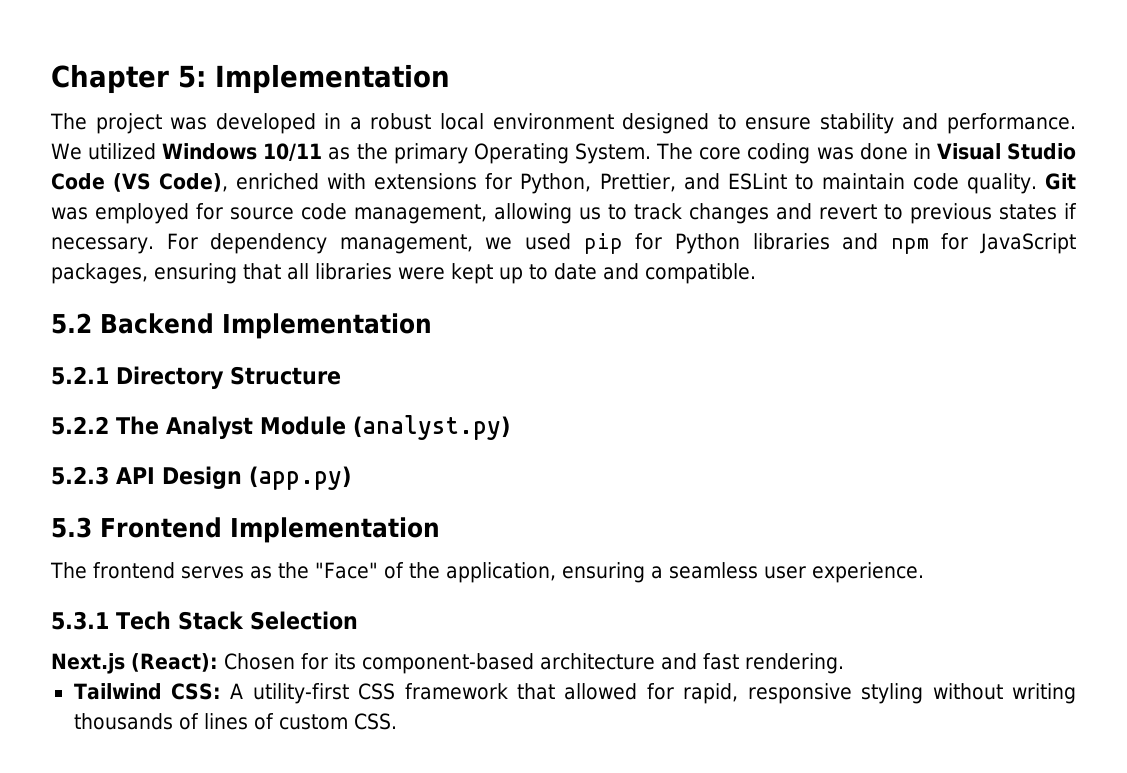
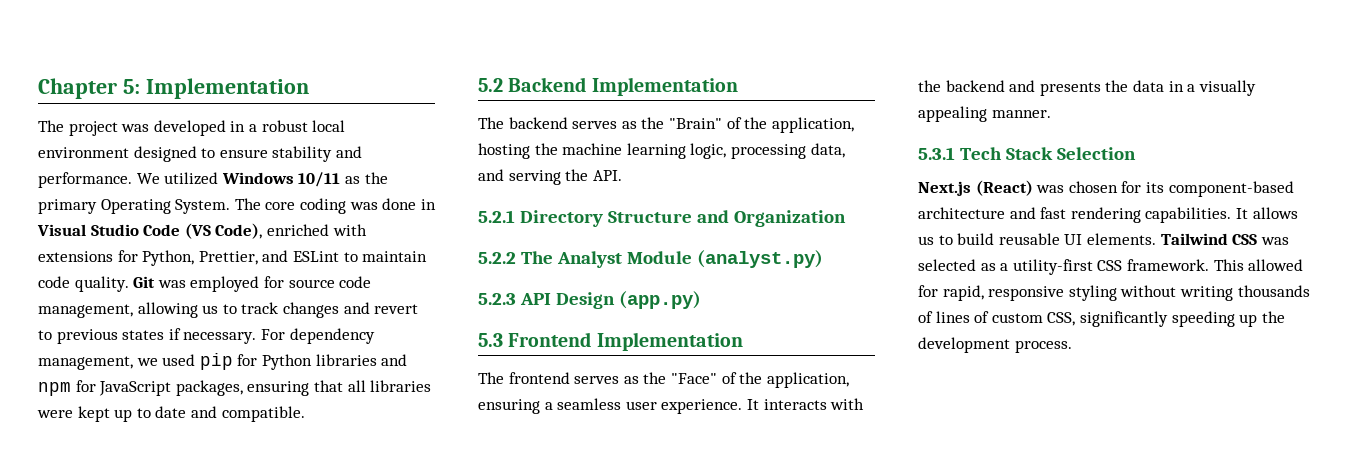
+ The backend serves as the "Brain" of the application, hosting the machine learning logic, processing data, and serving the API.
- 5.2.1 Directory Structure
+ 5.2.1 Directory Structure and Organization
+ It interacts with the backend and presents the data in a visually appealing manner.
- Next.js (React): Chosen for its component-based architecture and fast rendering.
- Tailwind CSS: A utility-first CSS framework that allowed for rapid, responsive styling without writing thousands of lines of custom CSS.
+ Next.js (React) was chosen for its component-based architecture and fast rendering capabilities. It allows us to build reusable UI elements. Tailwind CSS was selected as a utility-first CSS framework. This allowed for rapid, responsive styling without writing thousands of lines of custom CSS, significantly speeding up the development process.

